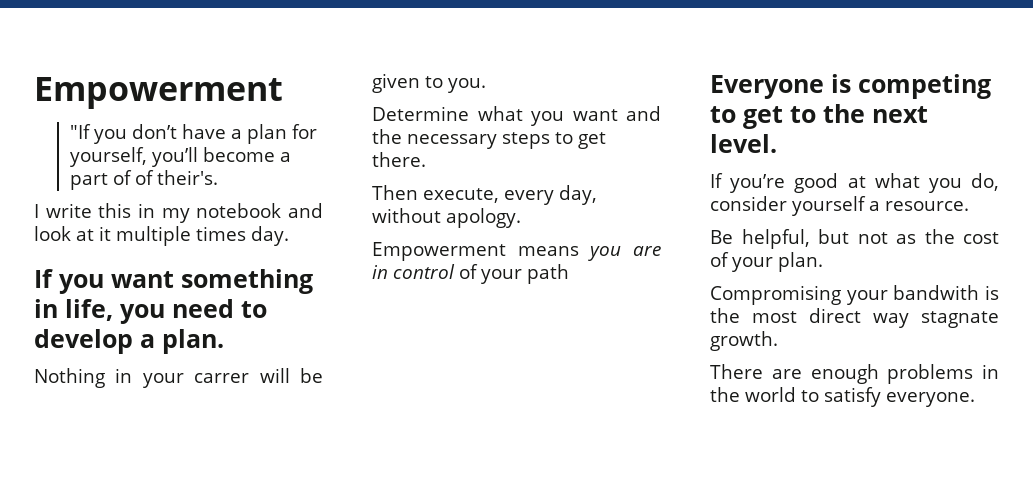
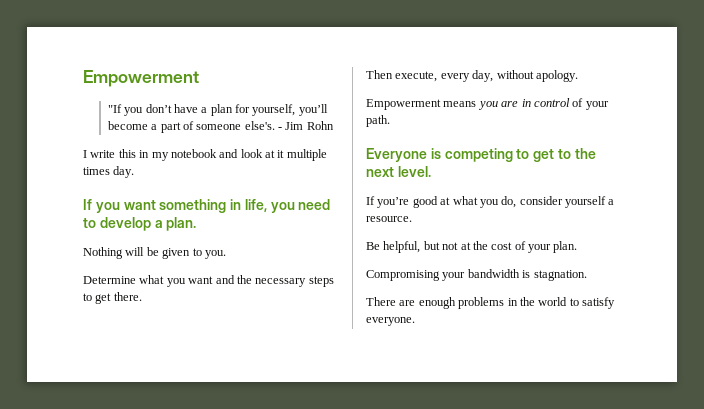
- "If you don’t have a plan for yourself, you’ll become a part of of their's.
+ "If you don’t have a plan for yourself, you’ll become a part of someone else's. - Jim Rohn
- Nothing in your carrer will be given to you.
+ Nothing will be given to you.
- Empowerment means you are in control of your path
+ Empowerment means you are in control of your path.
- Be helpful, but not as the cost of your plan.
+ Be helpful, but not at the cost of your plan.
- Compromising your bandwith is the most direct way stagnate growth.
+ Compromising your bandwidth is stagnation.

